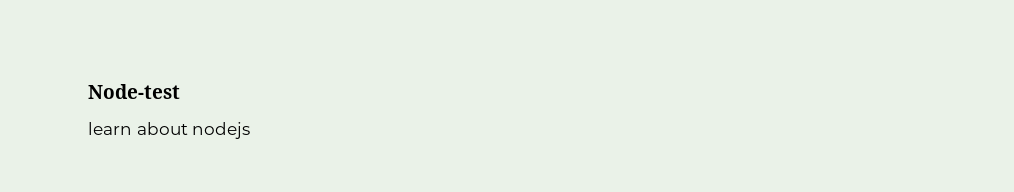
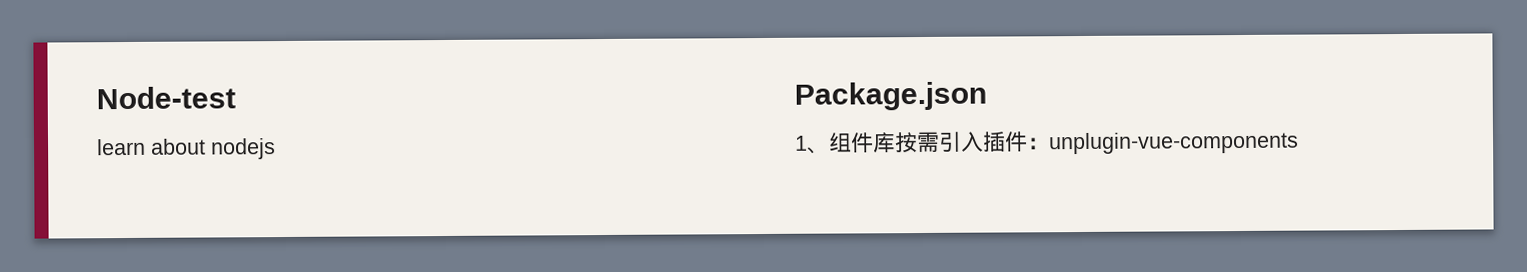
+ Package.json
+ 1、组件库按需引入插件：unplugin-vue-components

